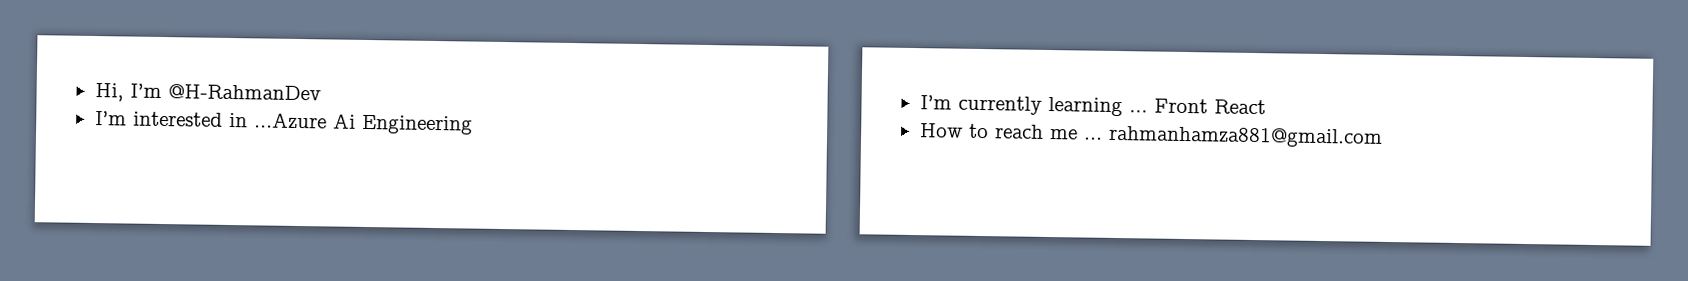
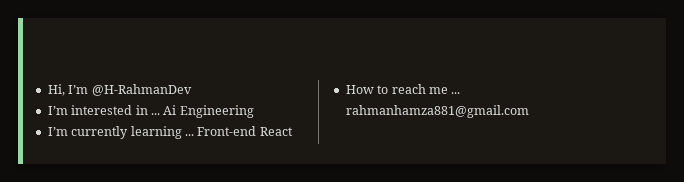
- I’m interested in ...Azure Ai Engineering
+ I’m interested in ... Ai Engineering
- Front React
+ Front-end React

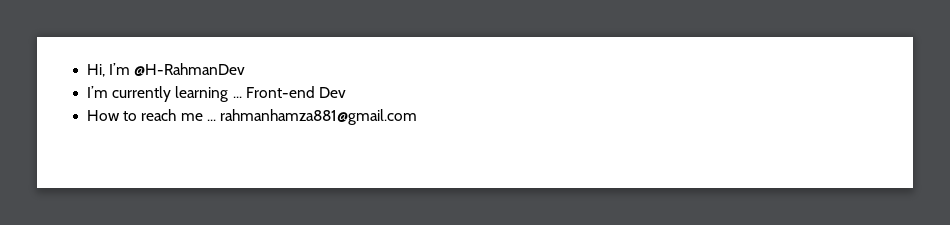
- I’m interested in ... Ai Engineering
- Front-end React
+ Front-end Dev

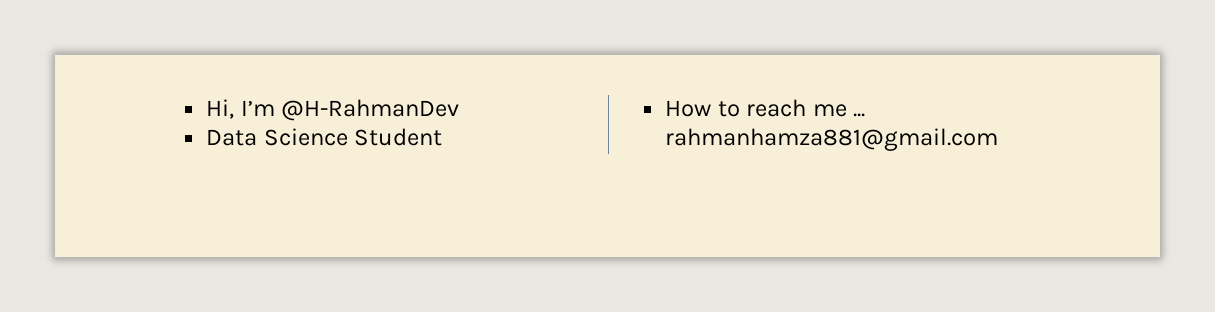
- I’m currently learning ... Front-end Dev
+ Data Science Student

